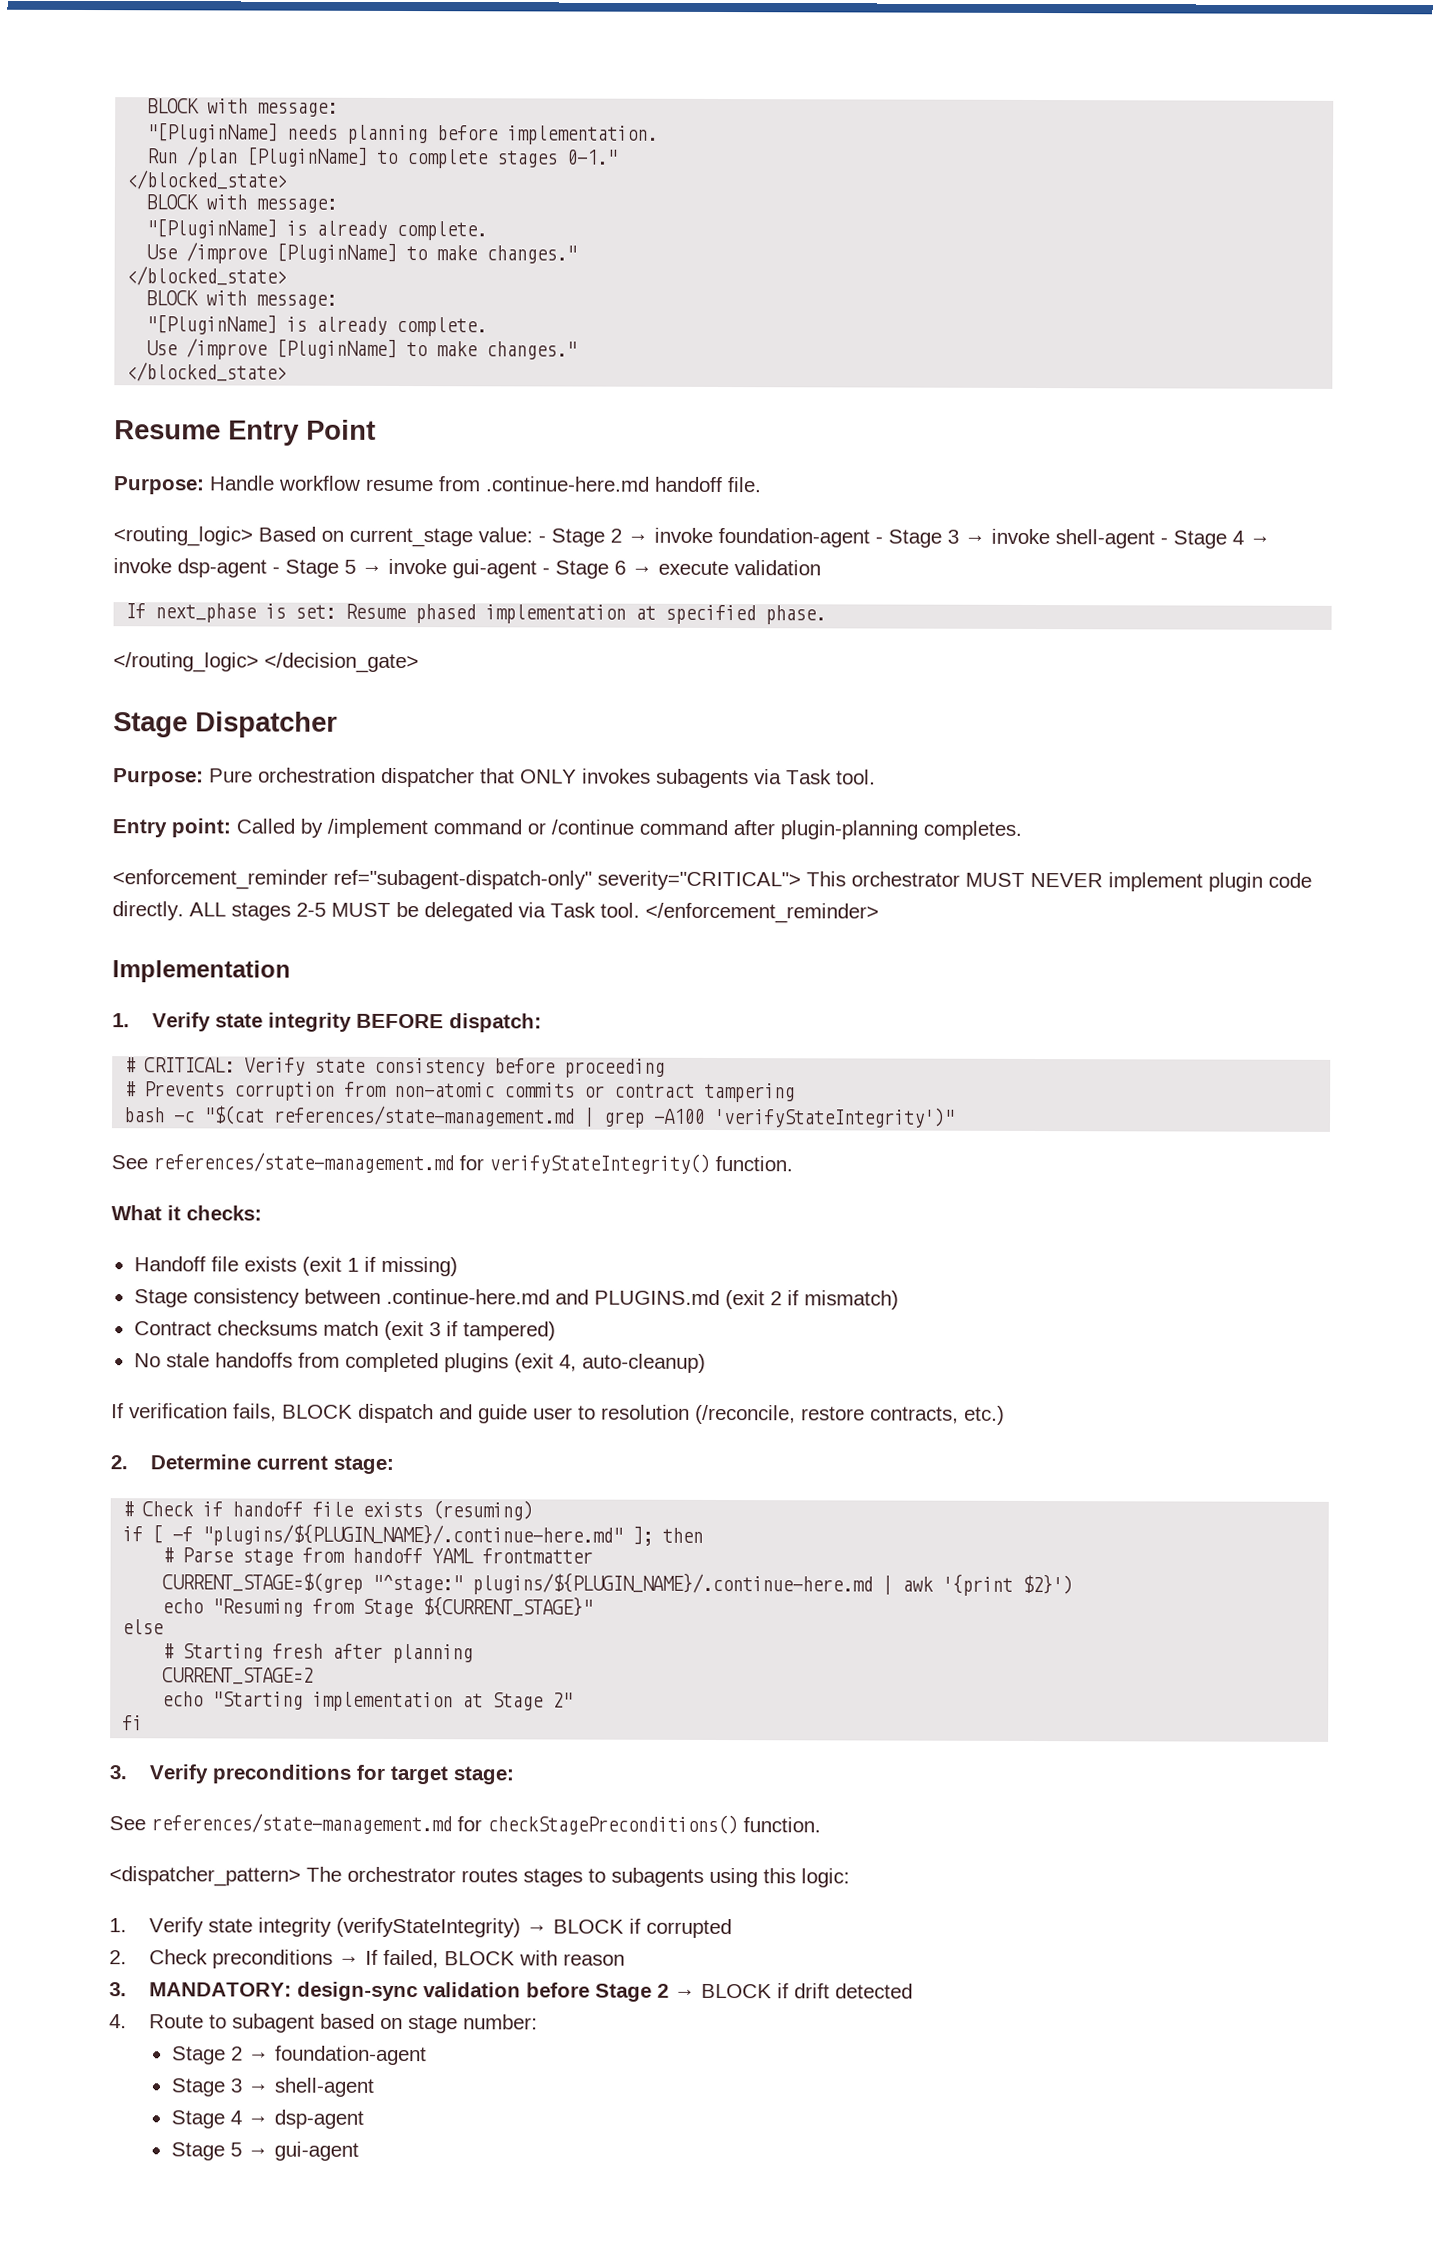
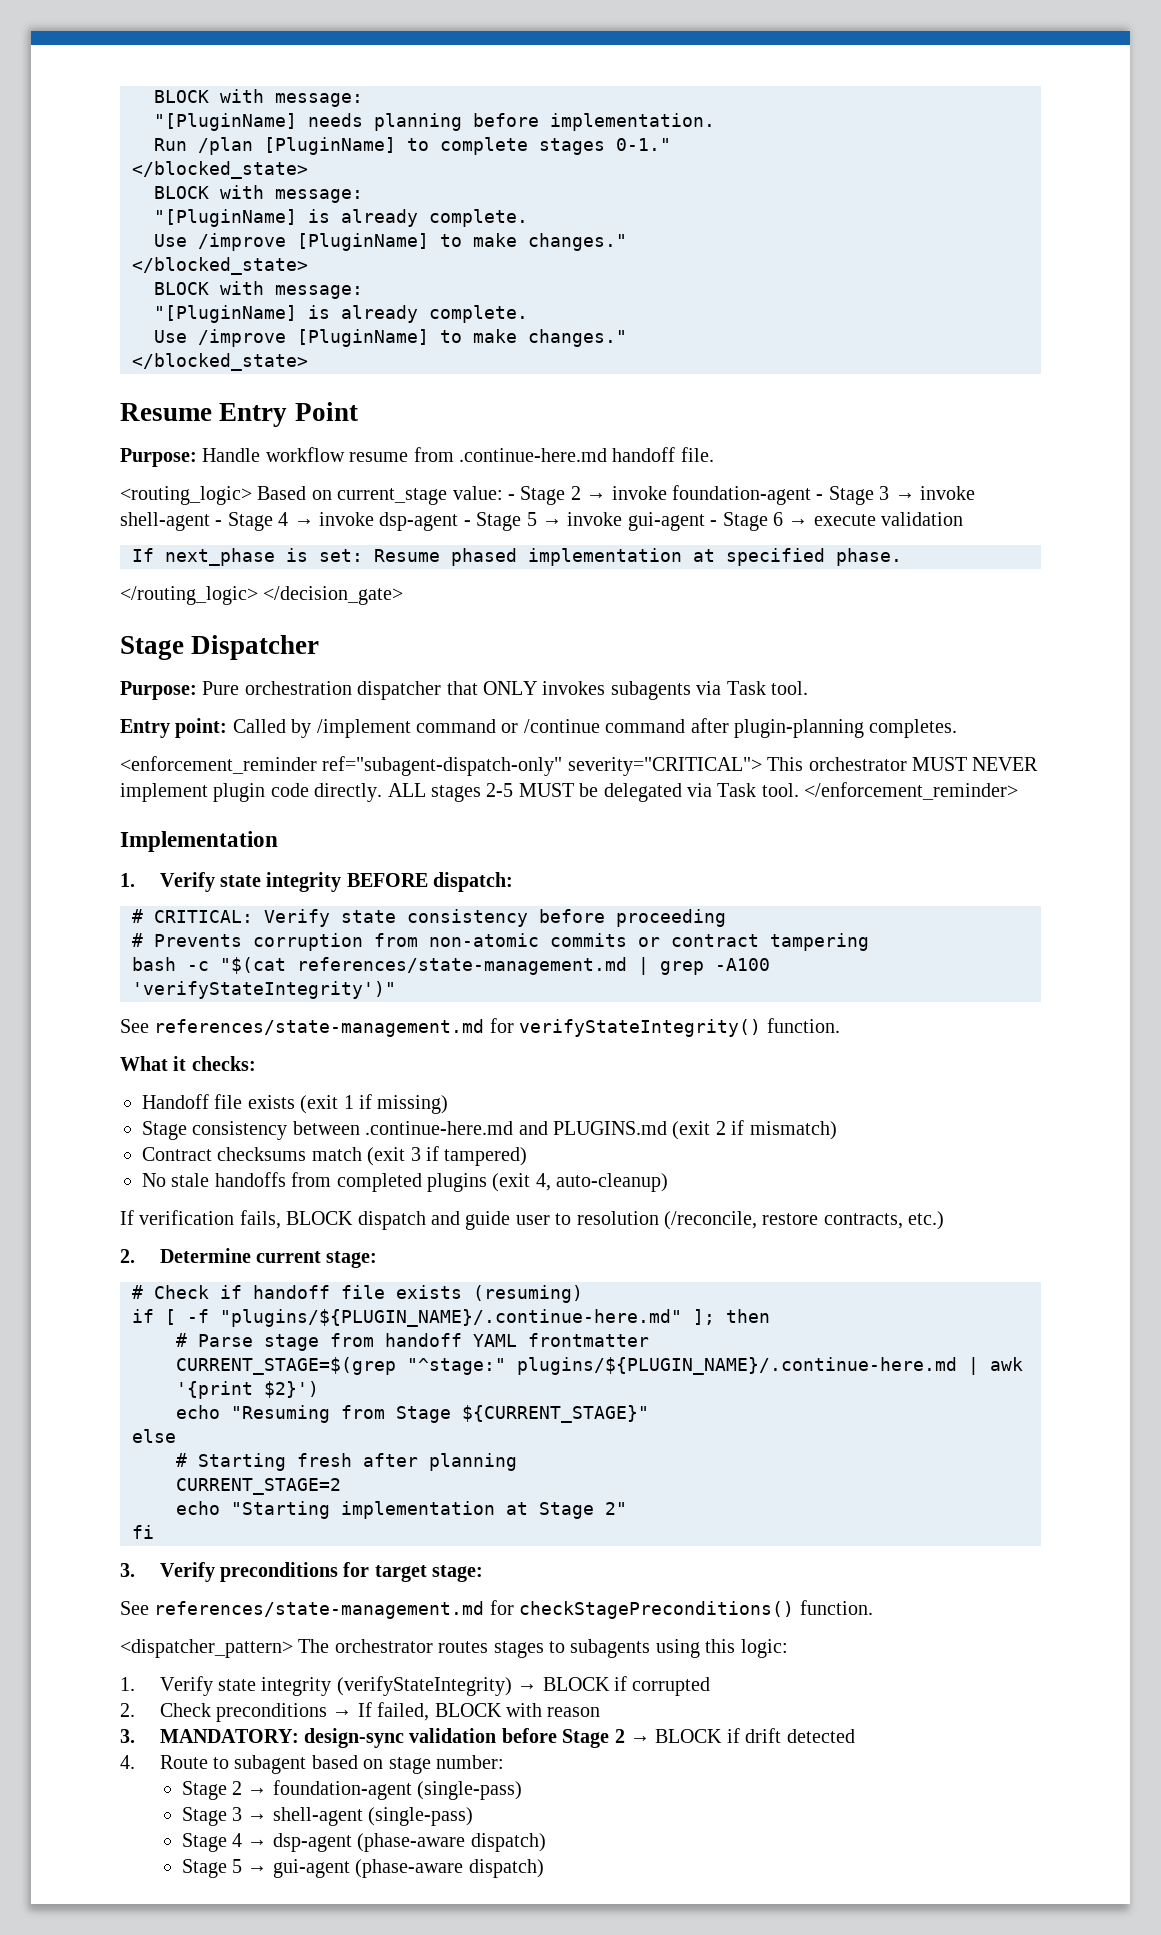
- Stage 2 → foundation-agent
+ Stage 2 → foundation-agent (single-pass)
- Stage 3 → shell-agent
+ Stage 3 → shell-agent (single-pass)
- Stage 4 → dsp-agent
+ Stage 4 → dsp-agent (phase-aware dispatch)
- Stage 5 → gui-agent
+ Stage 5 → gui-agent (phase-aware dispatch)

